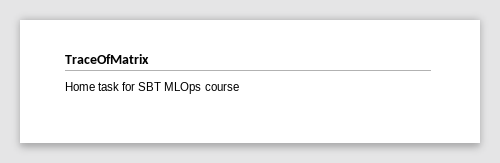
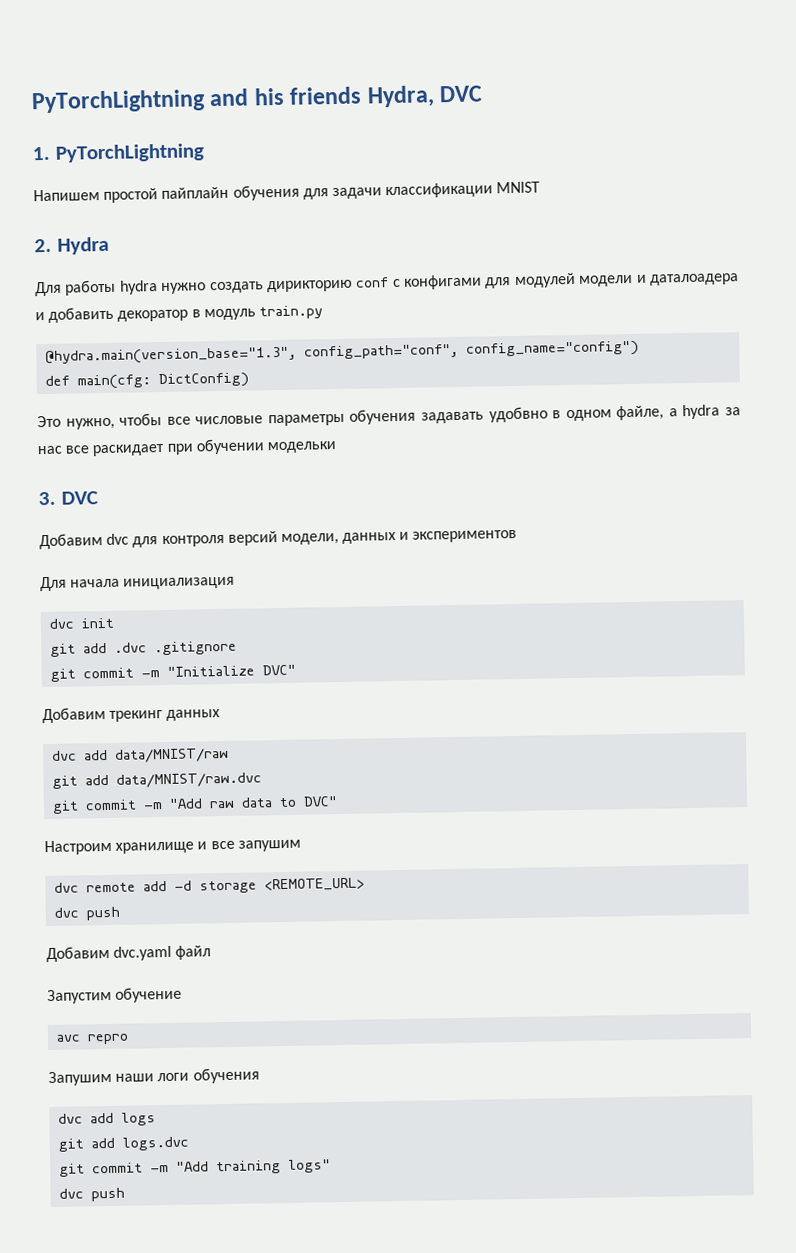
- TraceOfMatrix
- Home task for SBT MLOps course
+ PyTorchLightning and his friends Hydra, DVC
+ 1. PyTorchLightning
+ Напишем простой пайплайн обучения для задачи классификации MNIST
+ 2. Hydra
+ Для работы hydra нужно создать дирикторию conf с конфигами для модулей модели и даталоадера и добавить декоратор в модуль train.py
+ @hydra.main(version_base="1.3", config_path="conf", config_name="config")
+ def main(cfg: DictConfig)
+ Это нужно, чтобы все числовые параметры обучения задавать удобвно в одном файле, а hydra за нас все раскидает при обучении модельки
+ 3. DVC
+ Добавим dvc для контроля версий модели, данных и экспериментов
+ Для начала инициализация
+ dvc init
+ git add .dvc .gitignore
+ git commit -m "Initialize DVC"
+ Добавим трекинг данных
+ dvc add data/MNIST/raw
+ git add data/MNIST/raw.dvc
+ git commit -m "Add raw data to DVC"
+ Настроим хранилище и все запушим
+ dvc remote add -d storage <REMOTE_URL>
+ dvc push
+ Добавим dvc.yaml файл
+ Запустим обучение
+ avc repro
+ Запушим наши логи обучения
+ dvc add logs
+ git add logs.dvc
+ git commit -m "Add training logs"
+ dvc push

